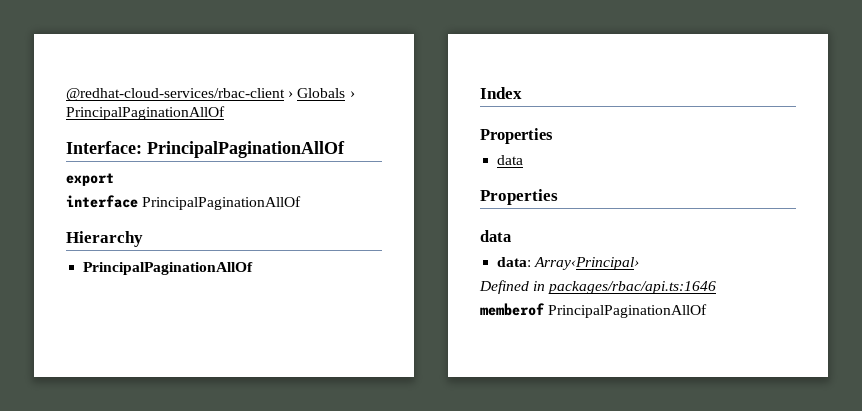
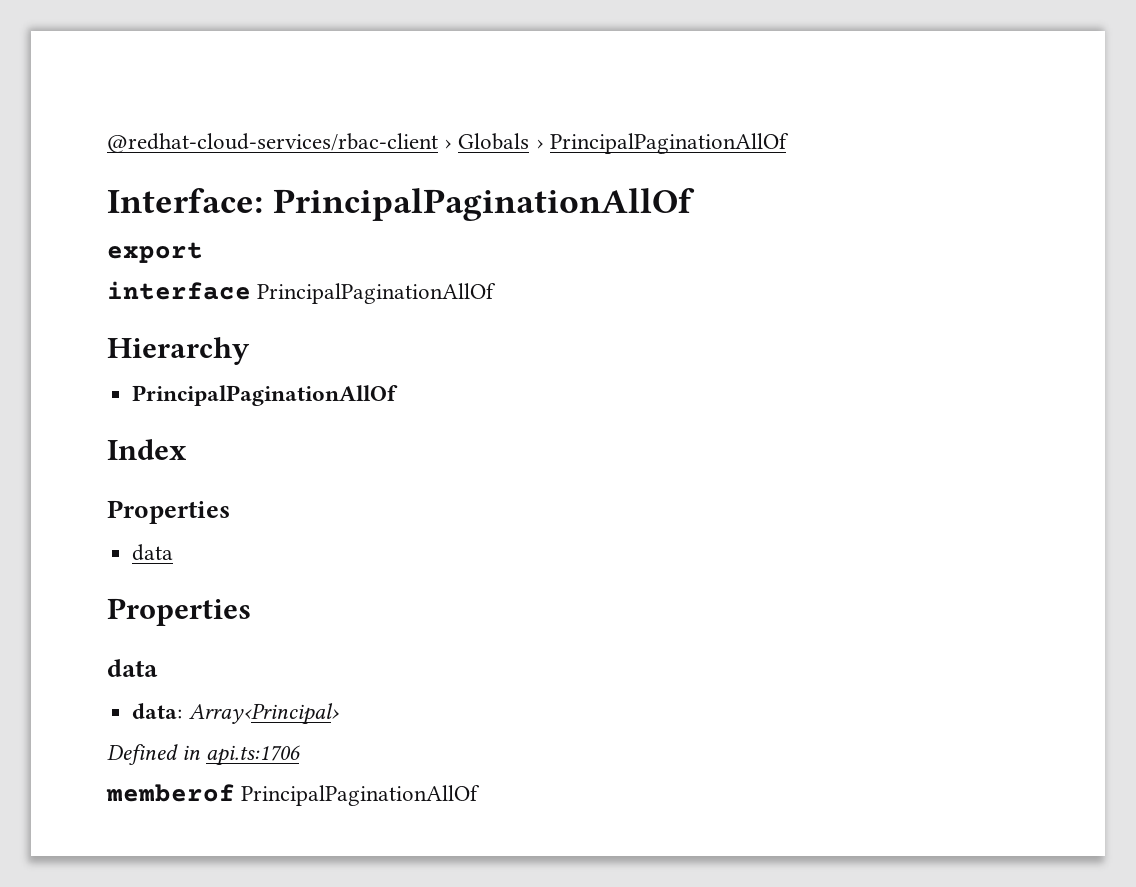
- Defined in packages/rbac/api.ts:1646
+ Defined in api.ts:1706

